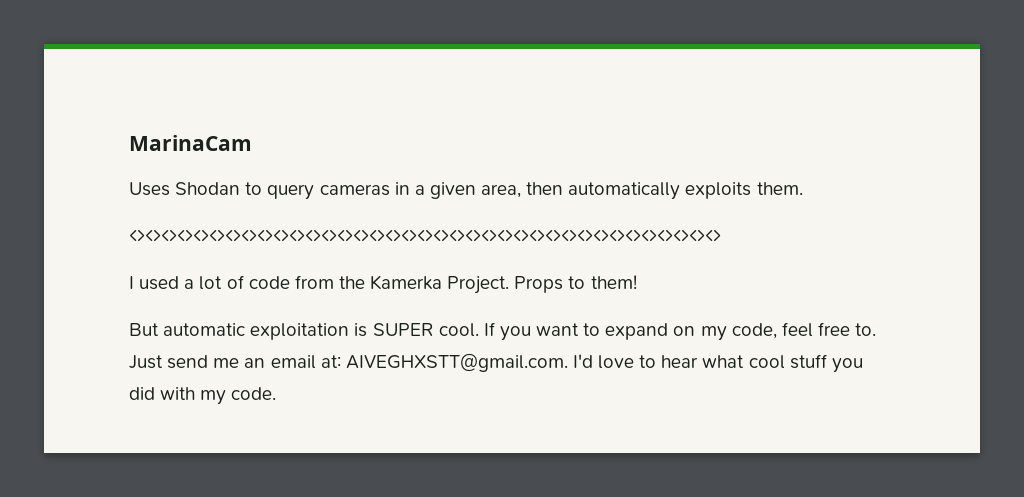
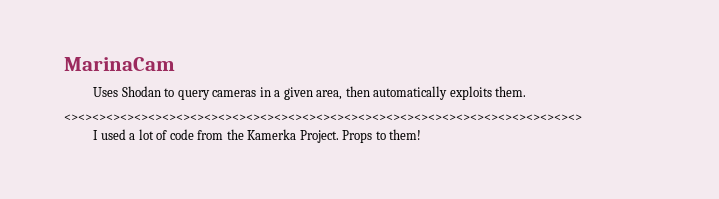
- But automatic exploitation is SUPER cool. If you want to expand on my code, feel free to. Just send me an email at: AIVEGHXSTT@gmail.com. I'd love to hear what cool stuff you did with my code.

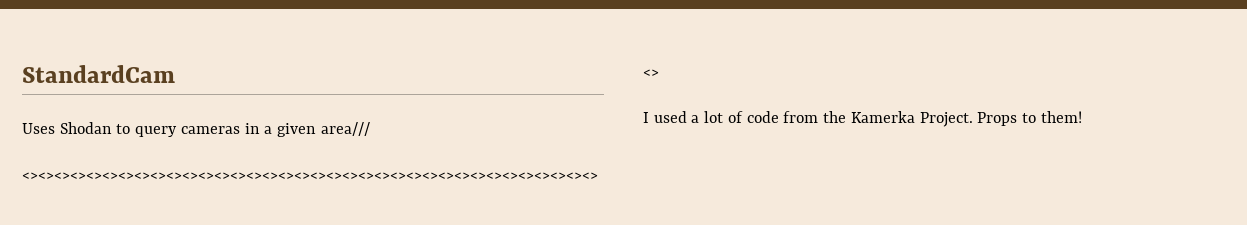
- MarinaCam
+ StandardCam
- Uses Shodan to query cameras in a given area, then automatically exploits them.
+ Uses Shodan to query cameras in a given area///

